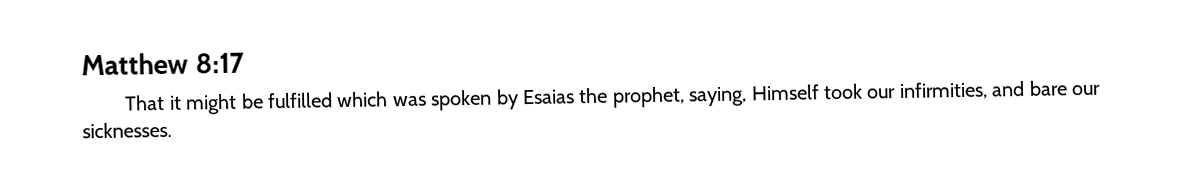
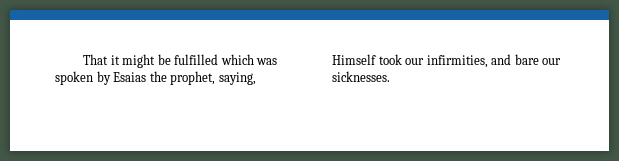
- Matthew 8:17

